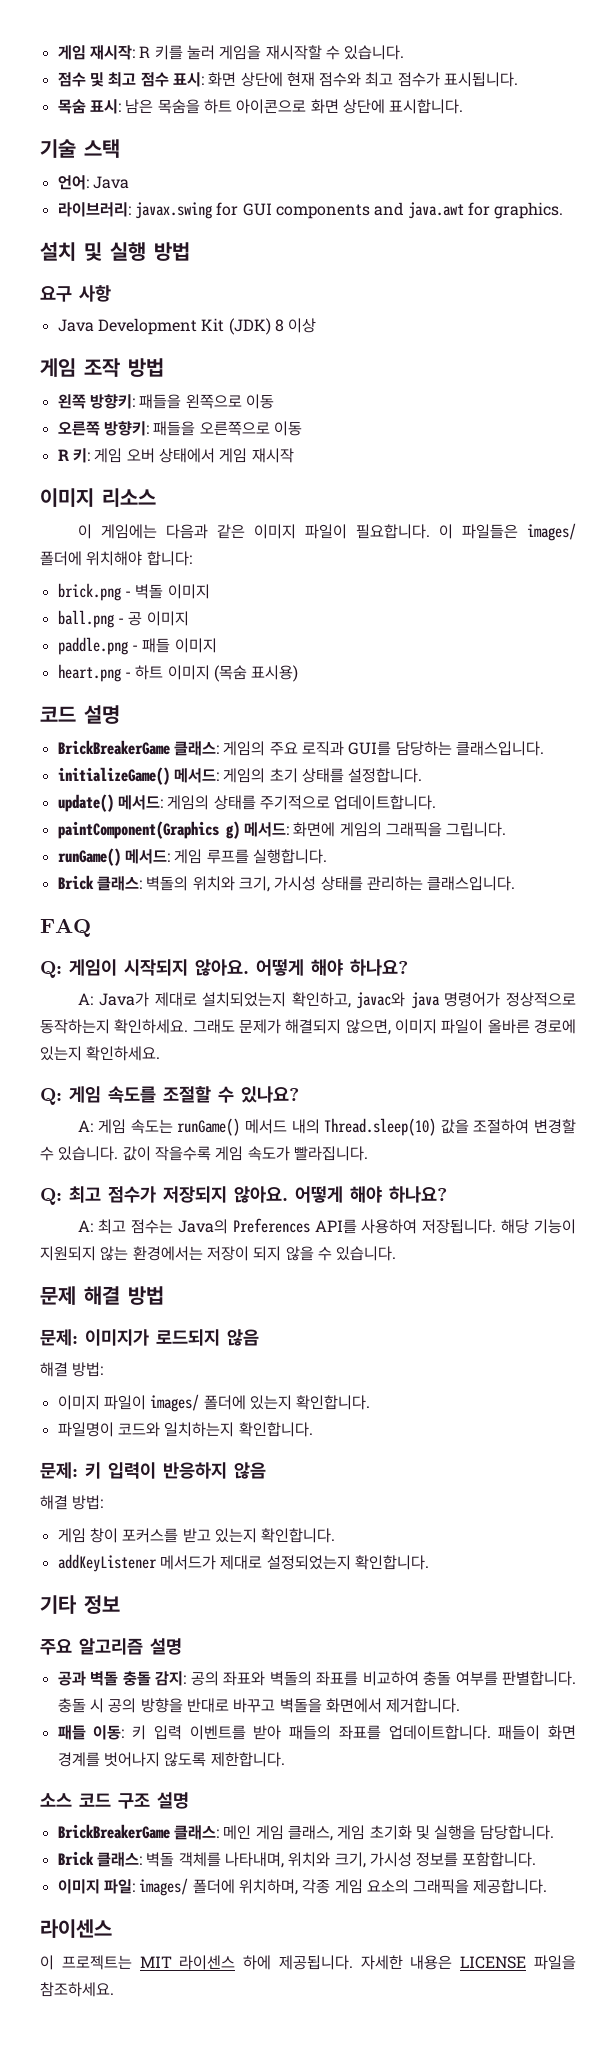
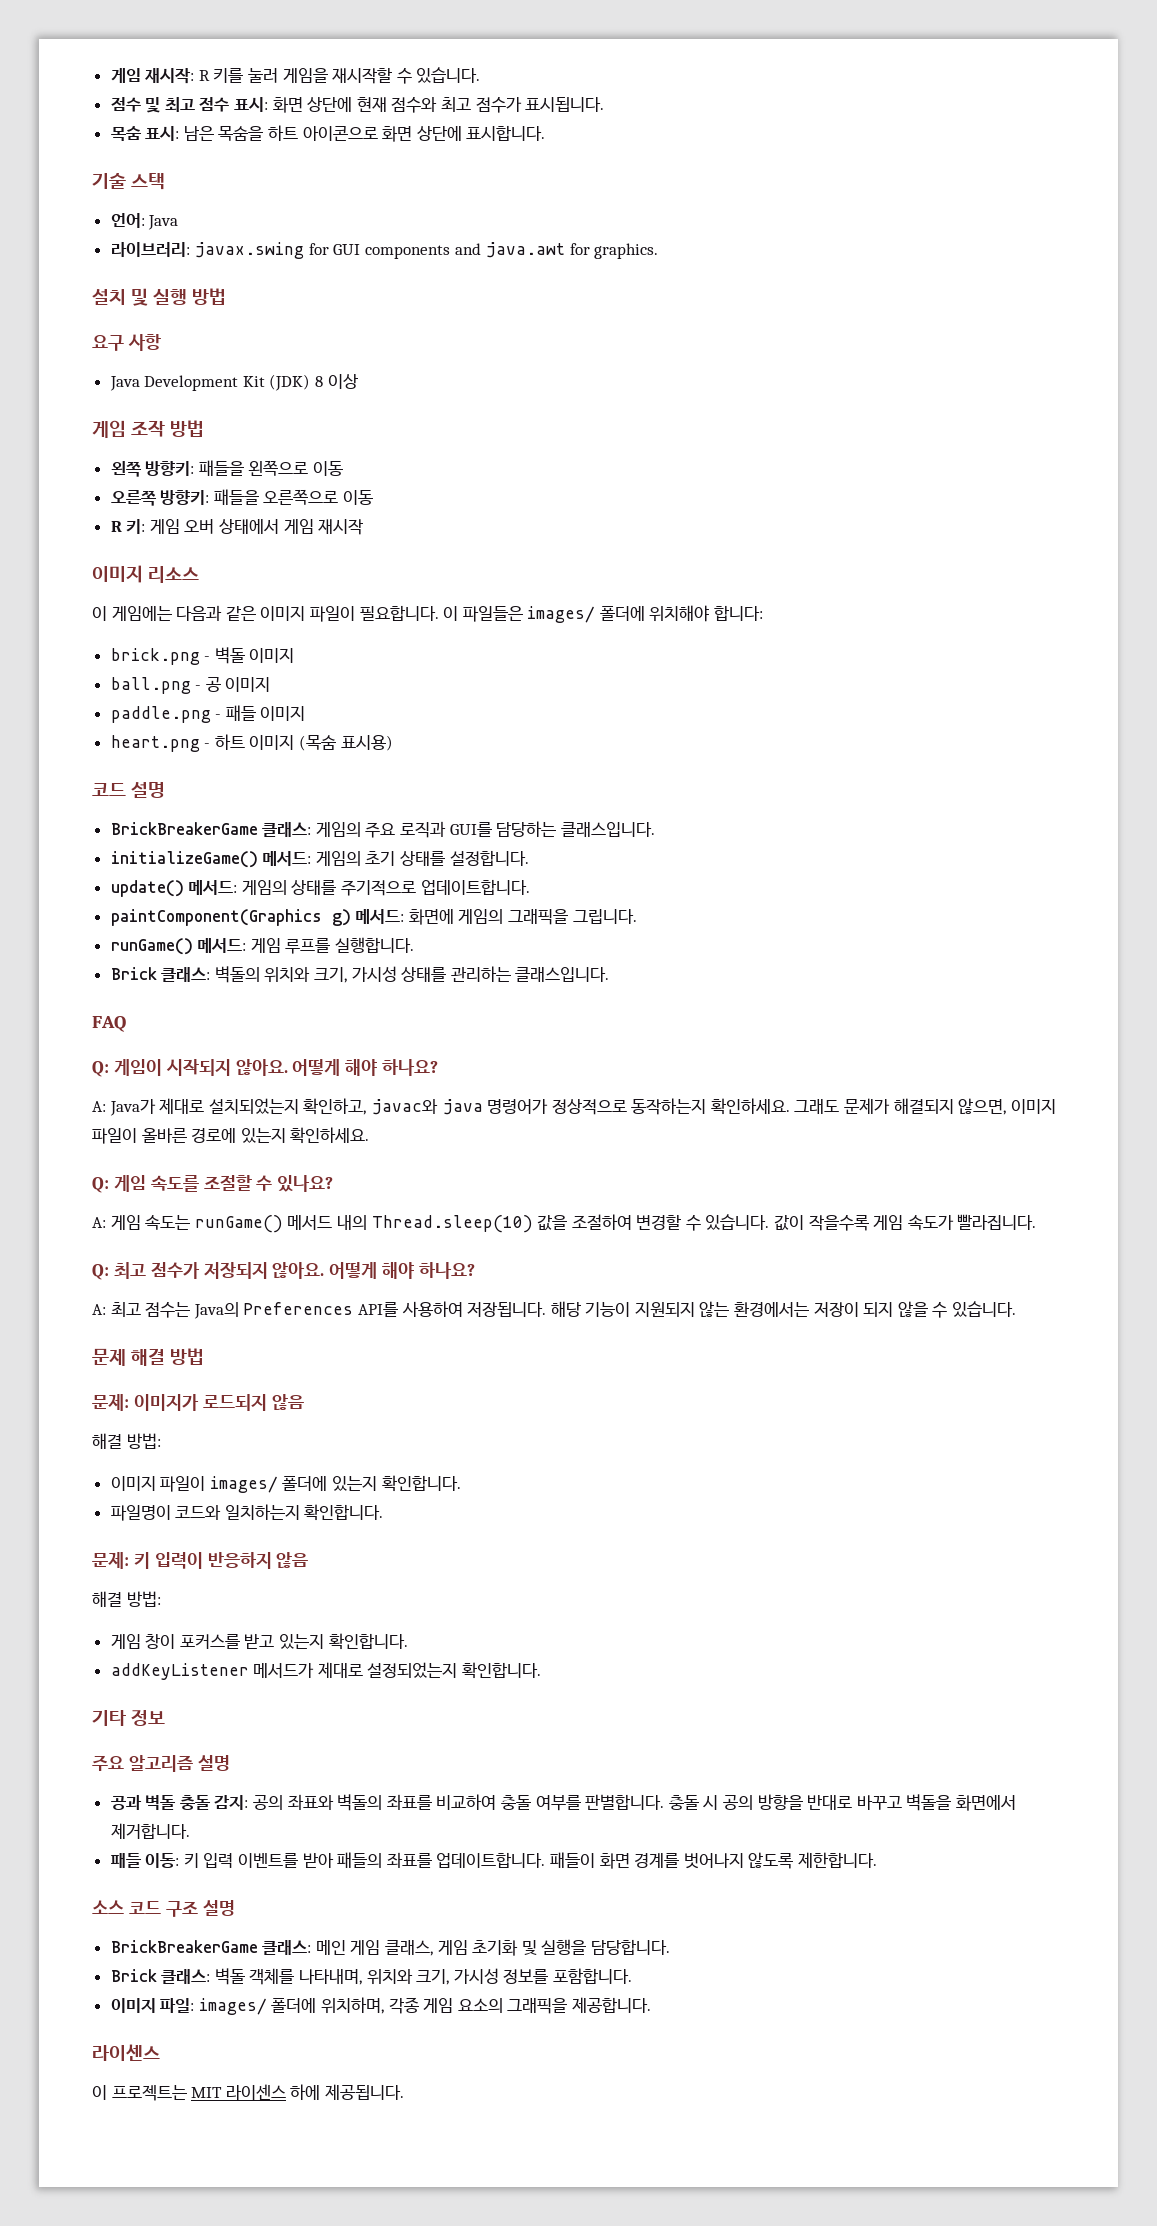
- 자세한 내용은 LICENSE 파일을 참조하세요.

